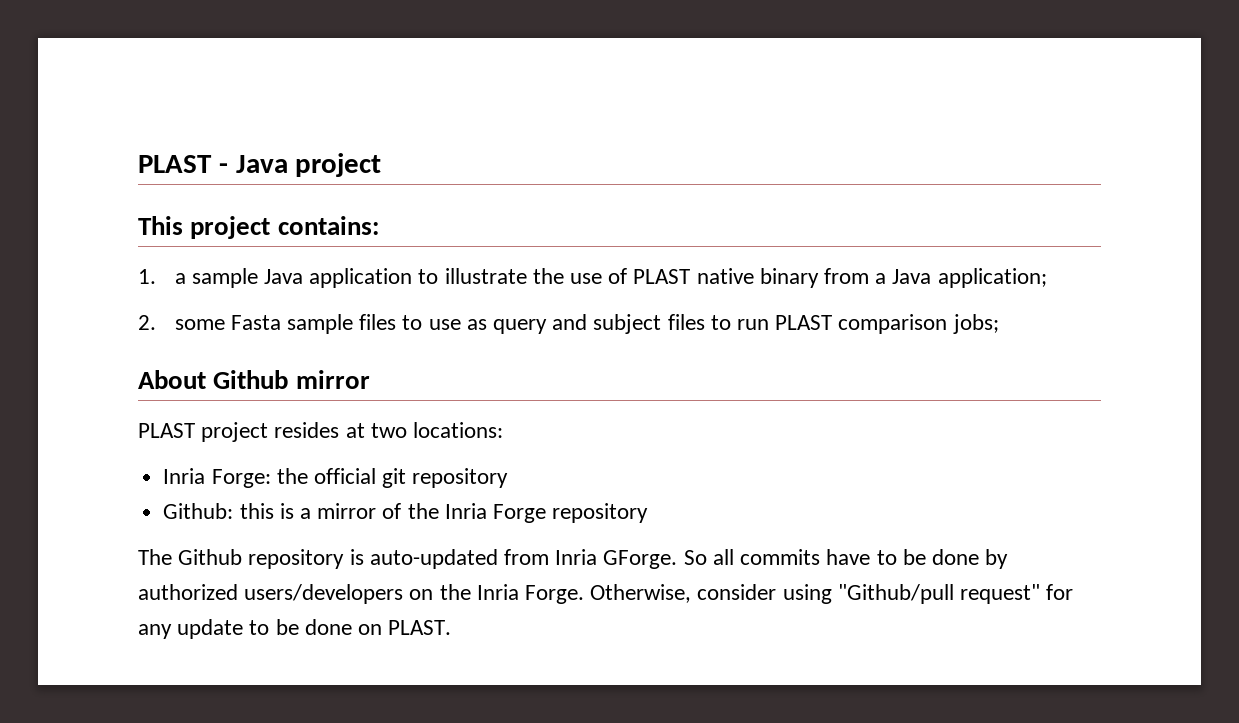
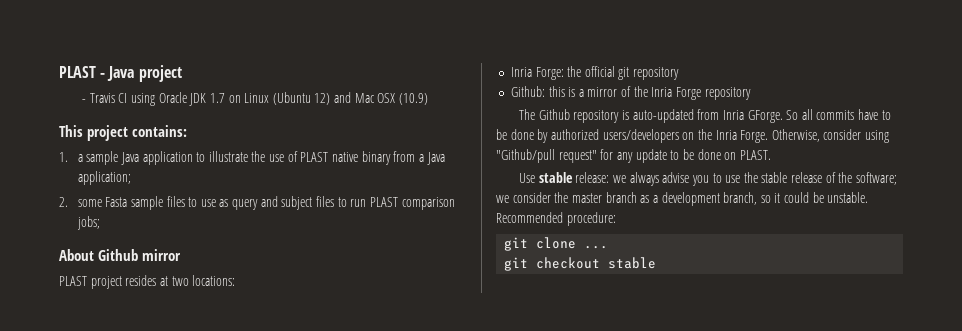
+ - Travis CI using Oracle JDK 1.7 on Linux (Ubuntu 12) and Mac OSX (10.9)
+ Use stable release: we always advise you to use the stable release of the software; we consider the master branch as a development branch, so it could be unstable. Recommended procedure:
+ git clone ...
+ git checkout stable

